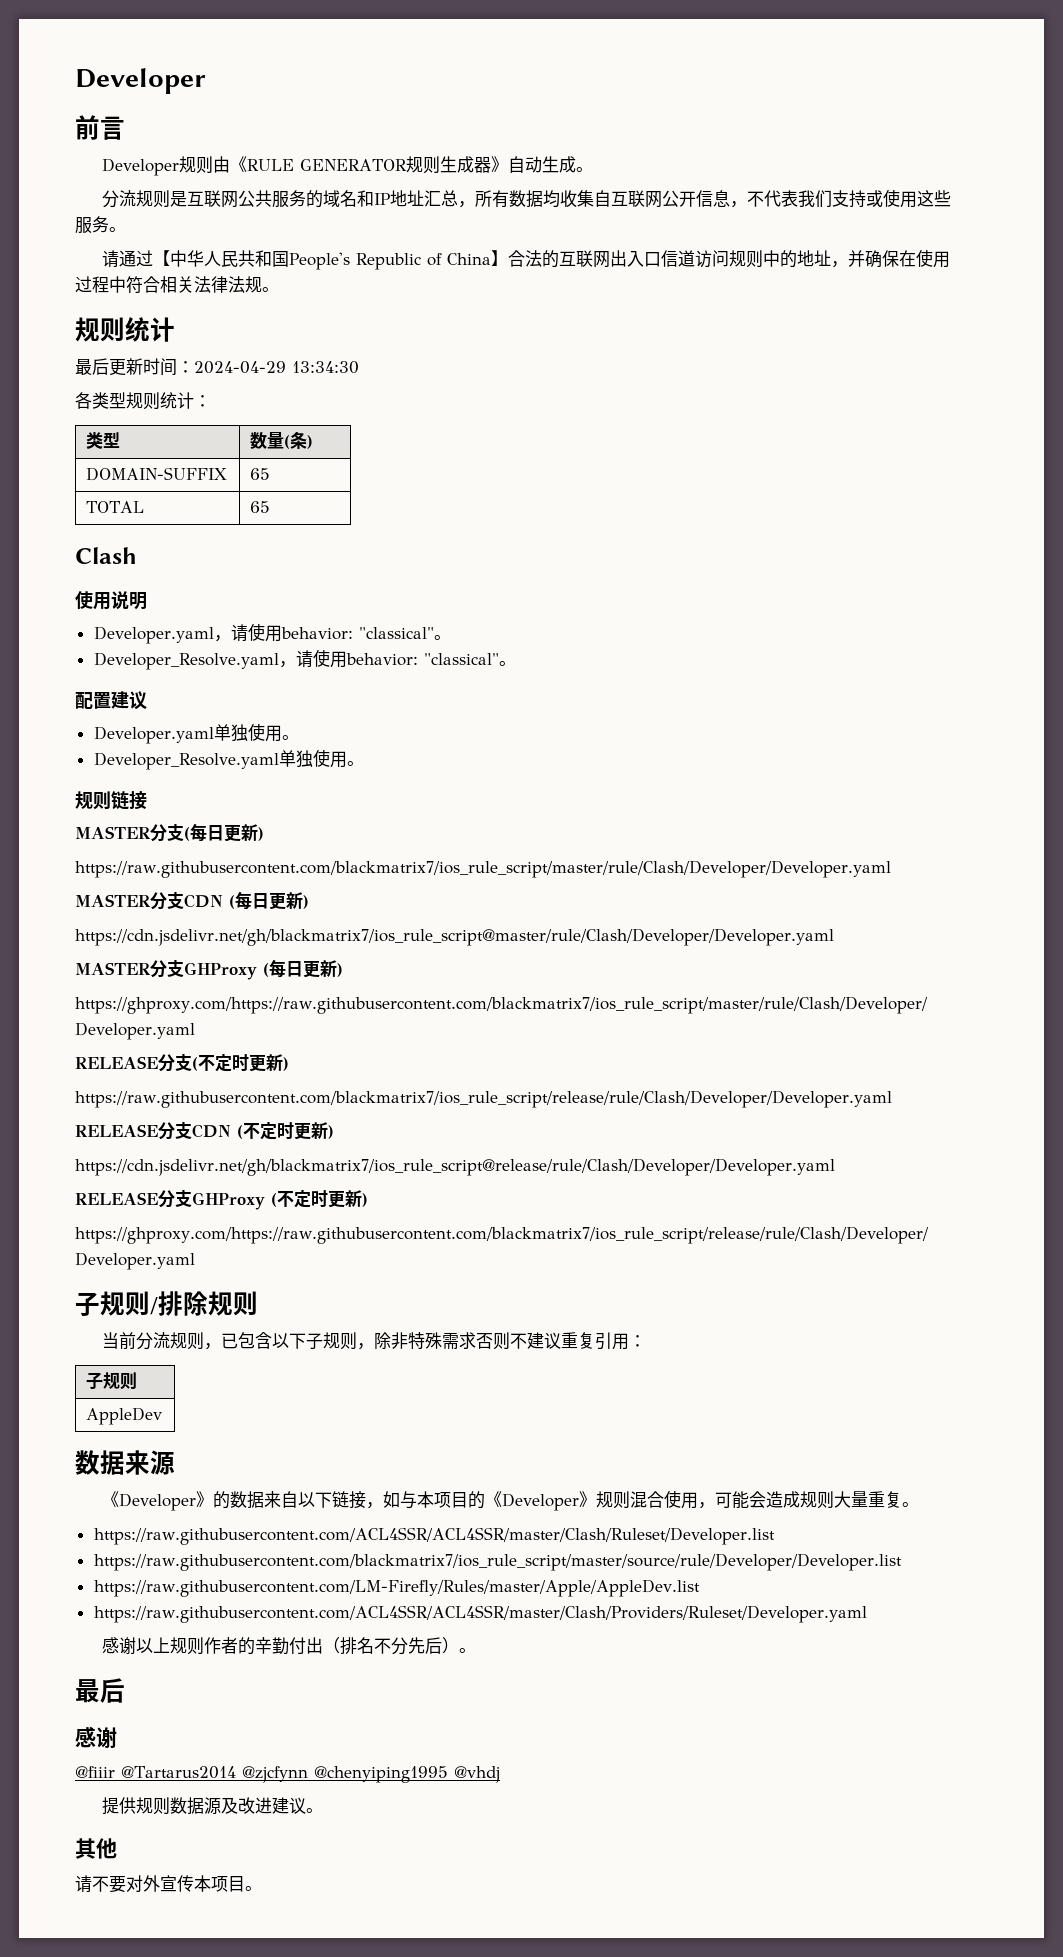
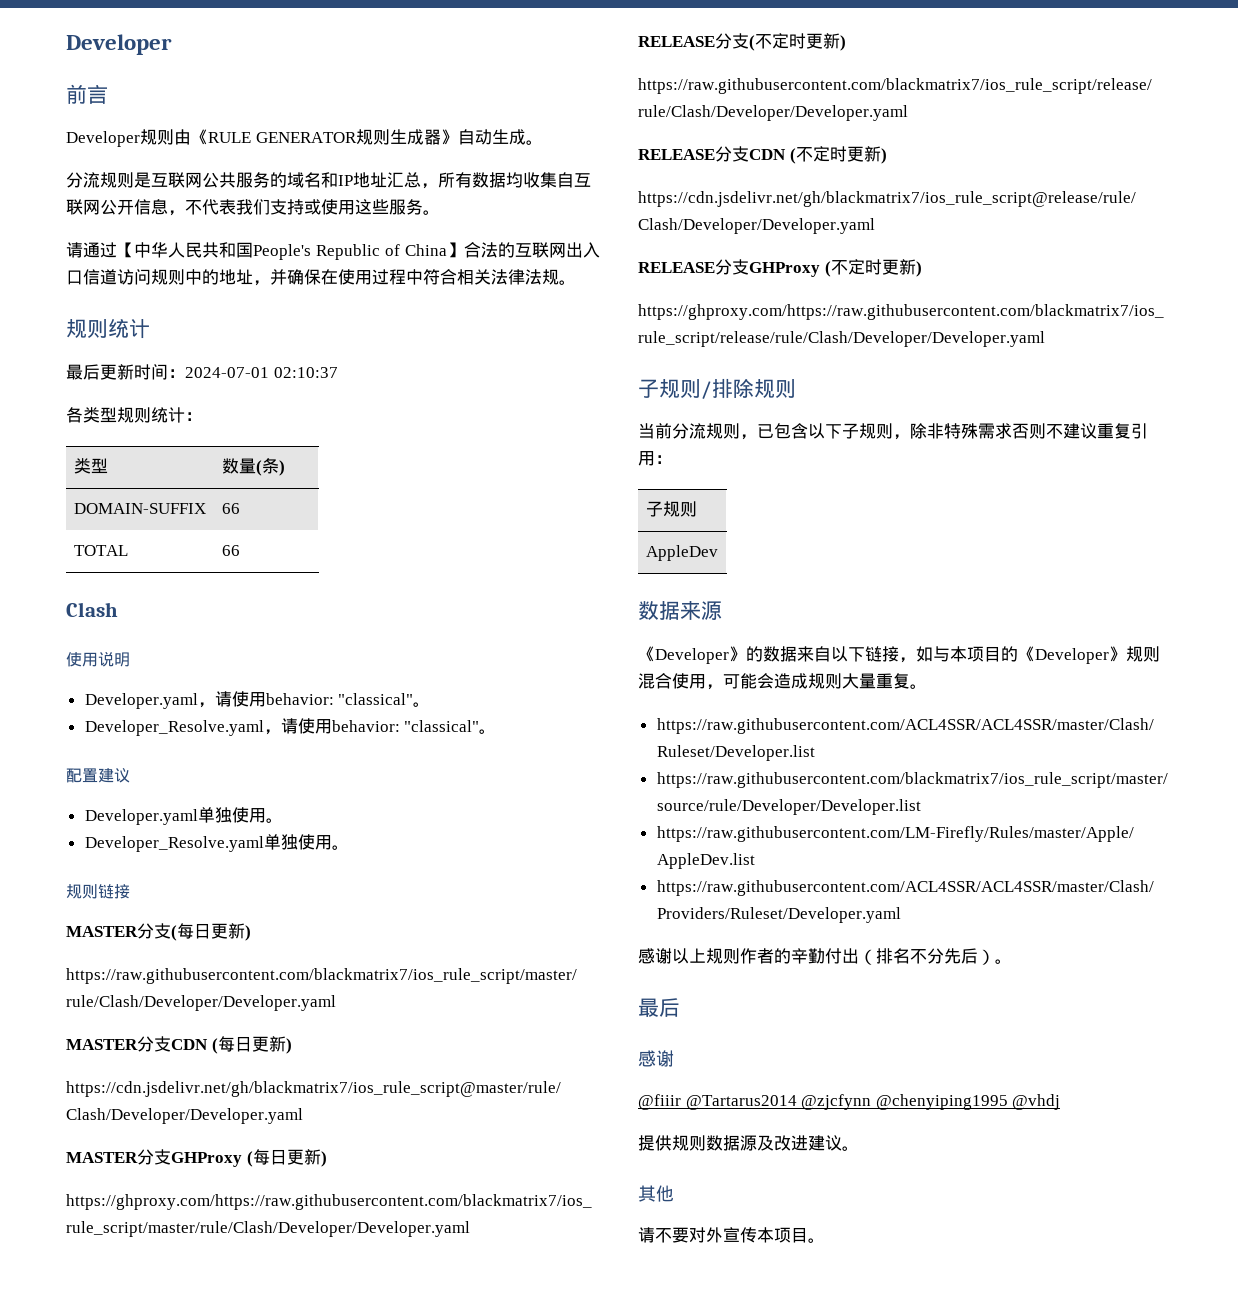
- 最后更新时间：2024-04-29 13:34:30
+ 最后更新时间：2024-07-01 02:10:37
- DOMAIN-SUFFIX | 65
+ DOMAIN-SUFFIX | 66
- TOTAL | 65
+ TOTAL | 66

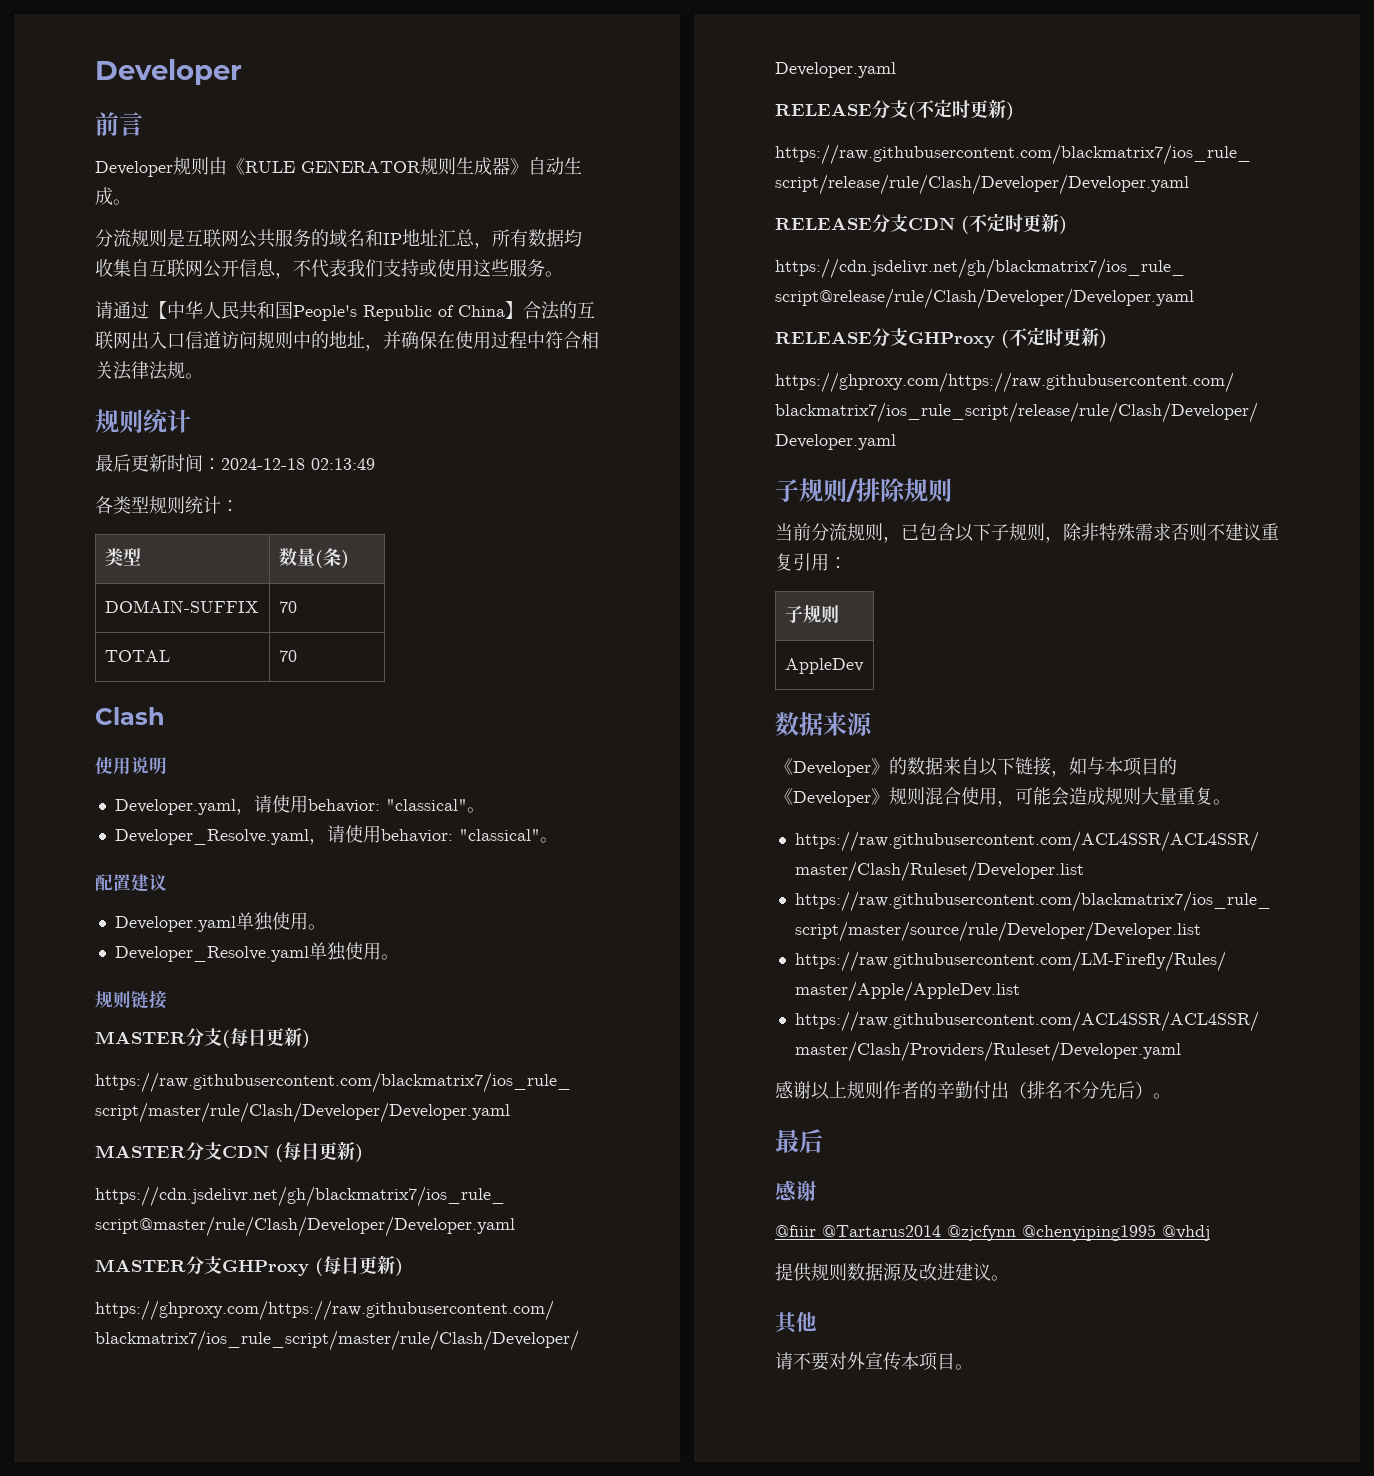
- 最后更新时间：2024-07-01 02:10:37
+ 最后更新时间：2024-12-18 02:13:49
- DOMAIN-SUFFIX | 66
+ DOMAIN-SUFFIX | 70
- TOTAL | 66
+ TOTAL | 70

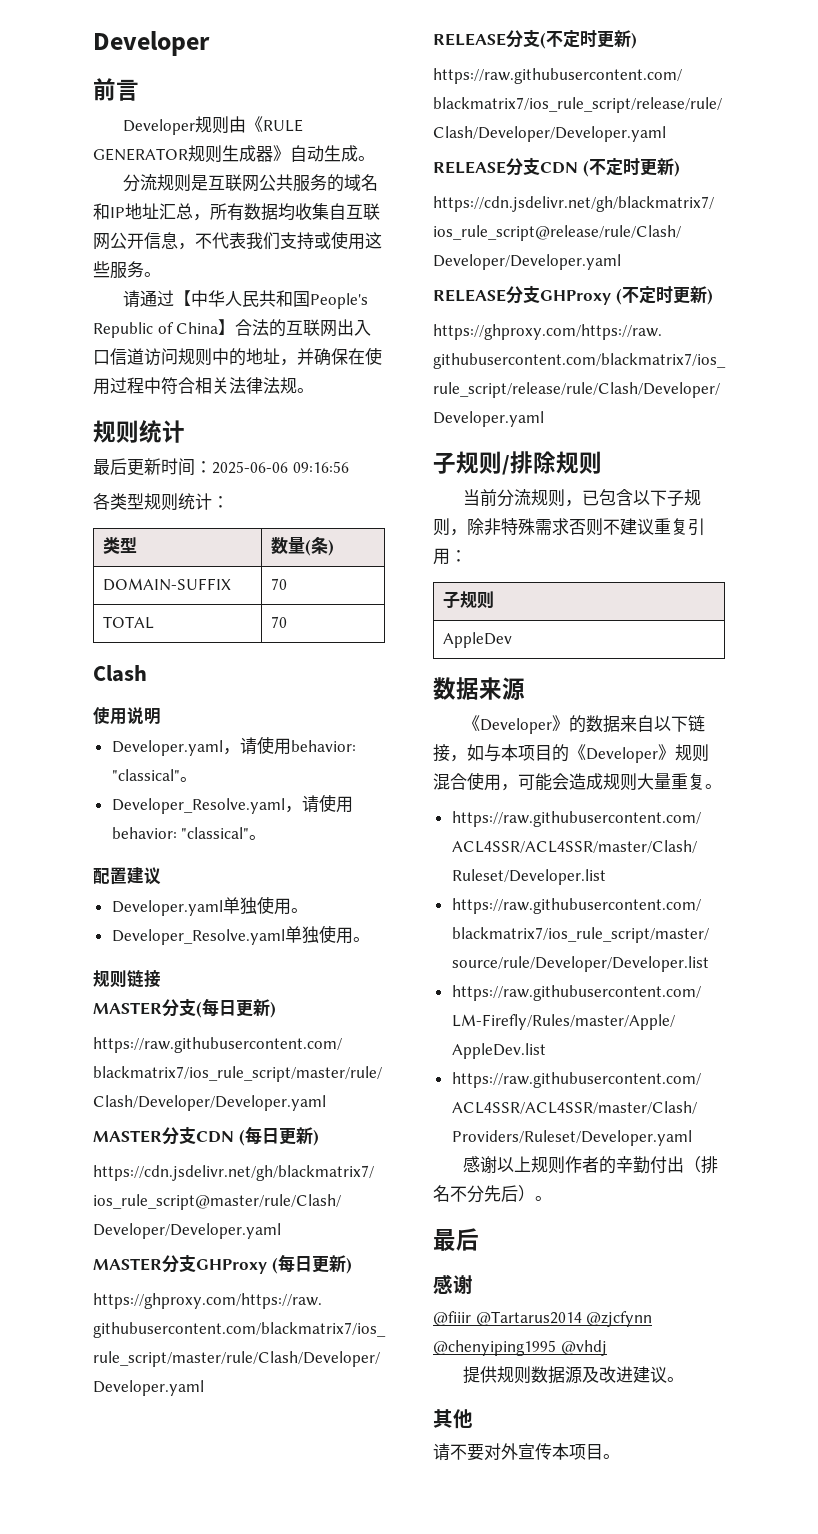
- 最后更新时间：2024-12-18 02:13:49
+ 最后更新时间：2025-06-06 09:16:56

